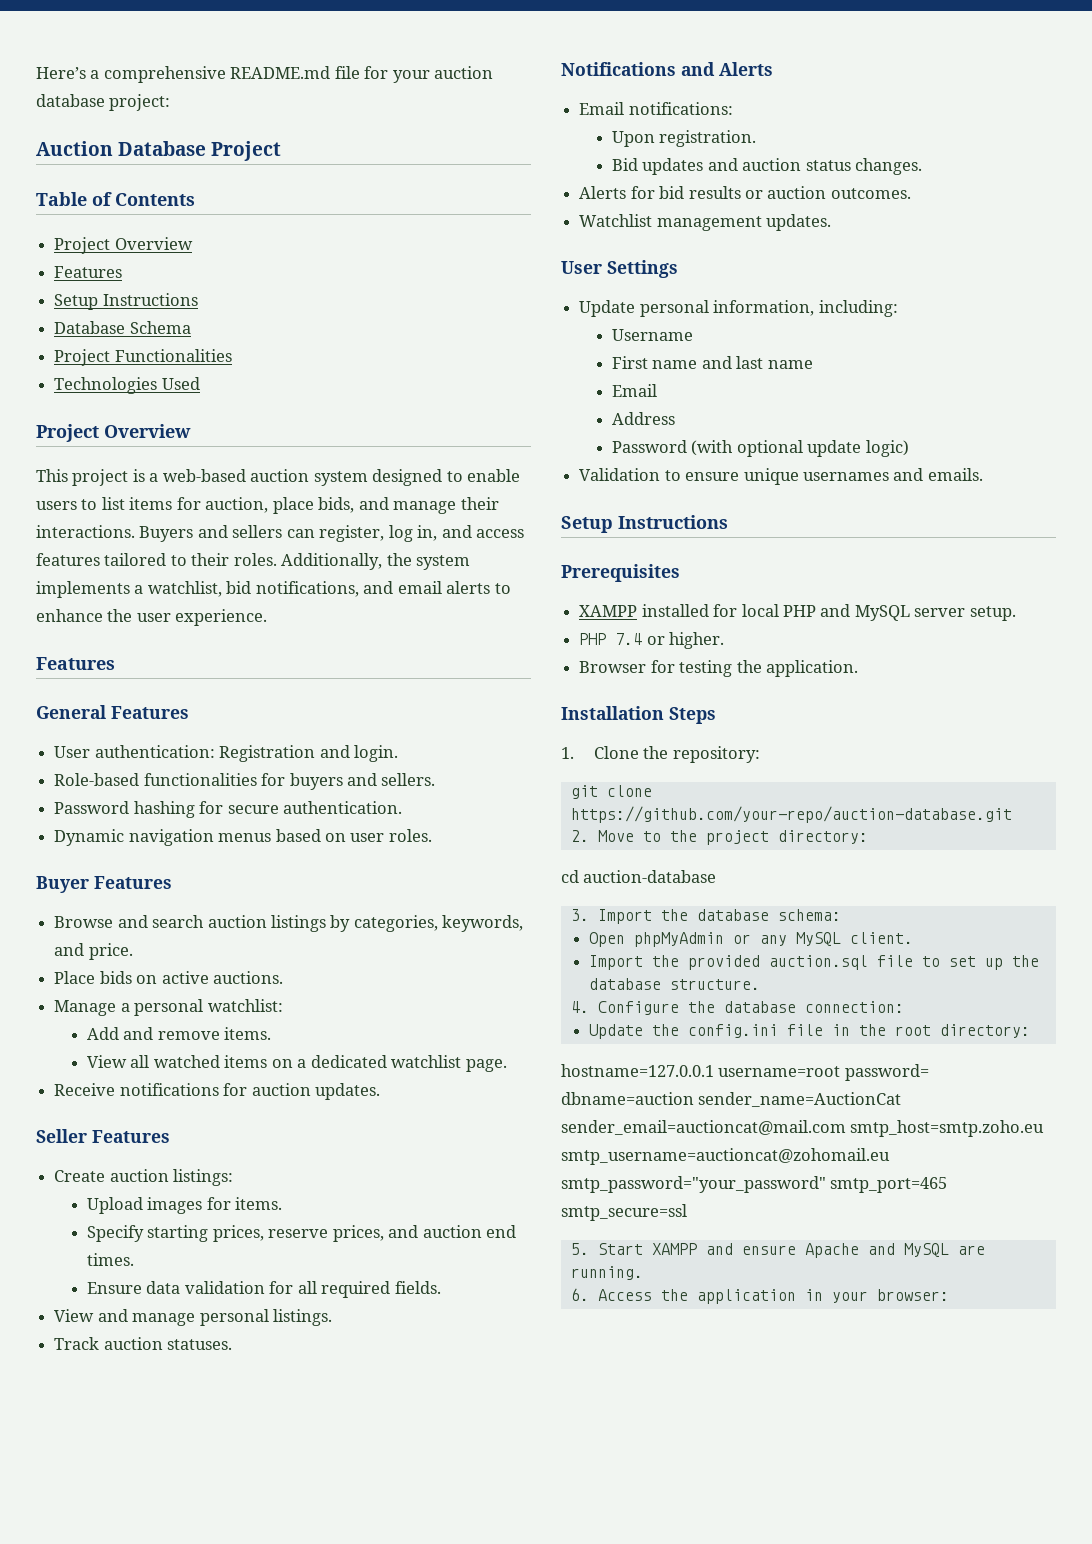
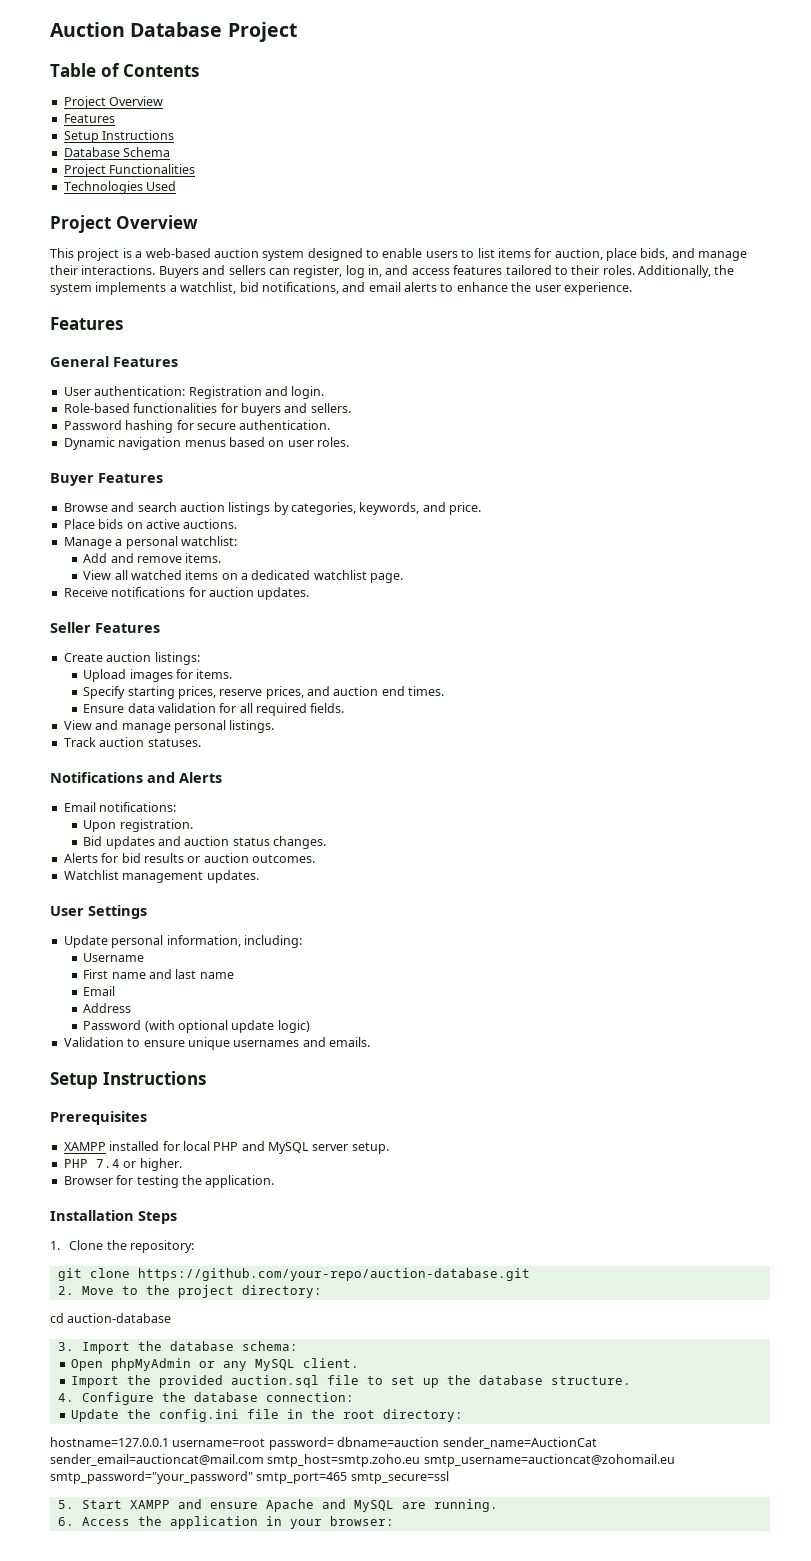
- Here’s a comprehensive README.md file for your auction database project:

